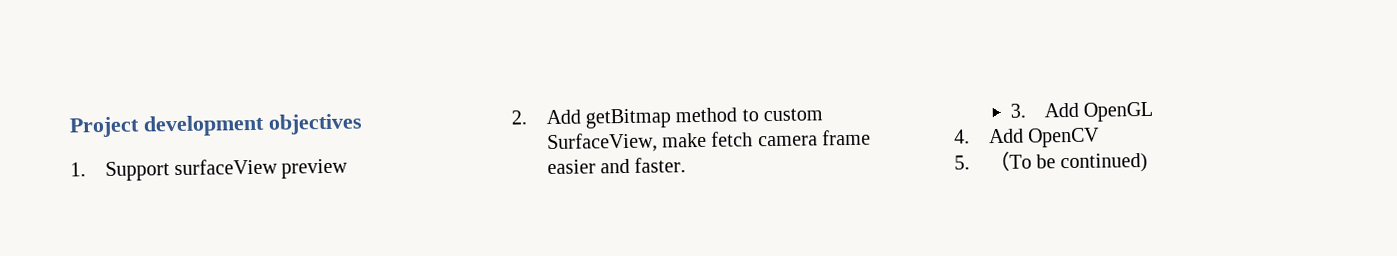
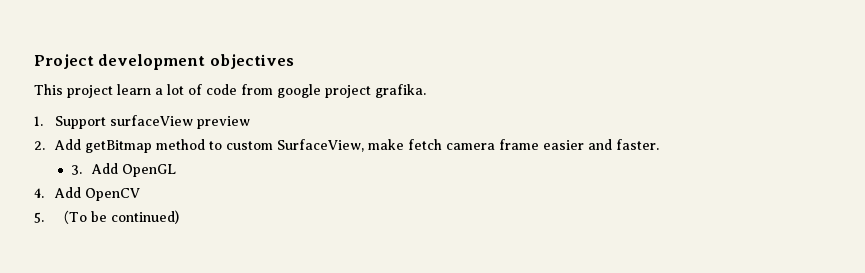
+ This project learn a lot of code from google project grafika.

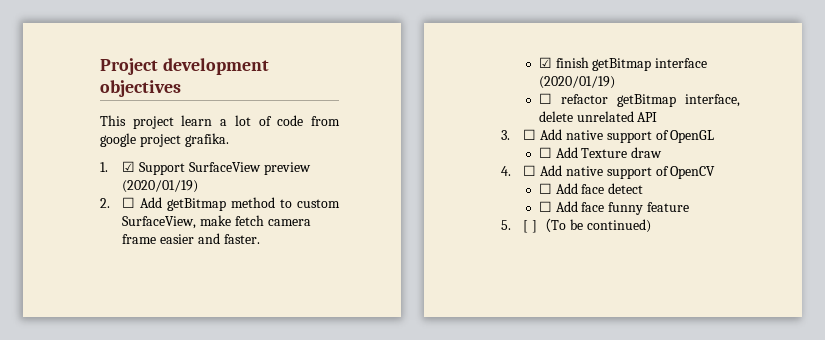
- 1. Support surfaceView preview
+ 1. ☑ Support SurfaceView preview (2020/01/19)
- 2. Add getBitmap method to custom SurfaceView, make fetch camera frame easier and faster.
+ 2. ☐ Add getBitmap method to custom SurfaceView, make fetch camera frame easier and faster.
- 3. Add OpenGL
- 4. Add OpenCV
+ ☑ finish getBitmap interface (2020/01/19)
+ ☐ refactor getBitmap interface, delete unrelated API
+ 3. ☐ Add native support of OpenGL
+ ☐ Add Texture draw
+ 4. ☐ Add native support of OpenCV
+ ☐ Add face detect
+ ☐ Add face funny feature
- 5.（To be continued)
+ 5. [ ]（To be continued)

